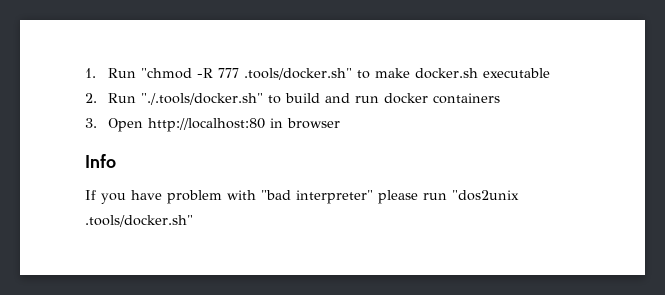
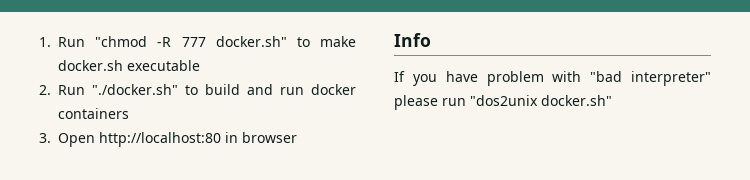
- 1. Run "chmod -R 777 .tools/docker.sh" to make docker.sh executable
+ 1. Run "chmod -R 777 docker.sh" to make docker.sh executable
- 2. Run "./.tools/docker.sh" to build and run docker containers
+ 2. Run "./docker.sh" to build and run docker containers
- If you have problem with "bad interpreter" please run "dos2unix .tools/docker.sh"
+ If you have problem with "bad interpreter" please run "dos2unix docker.sh"

